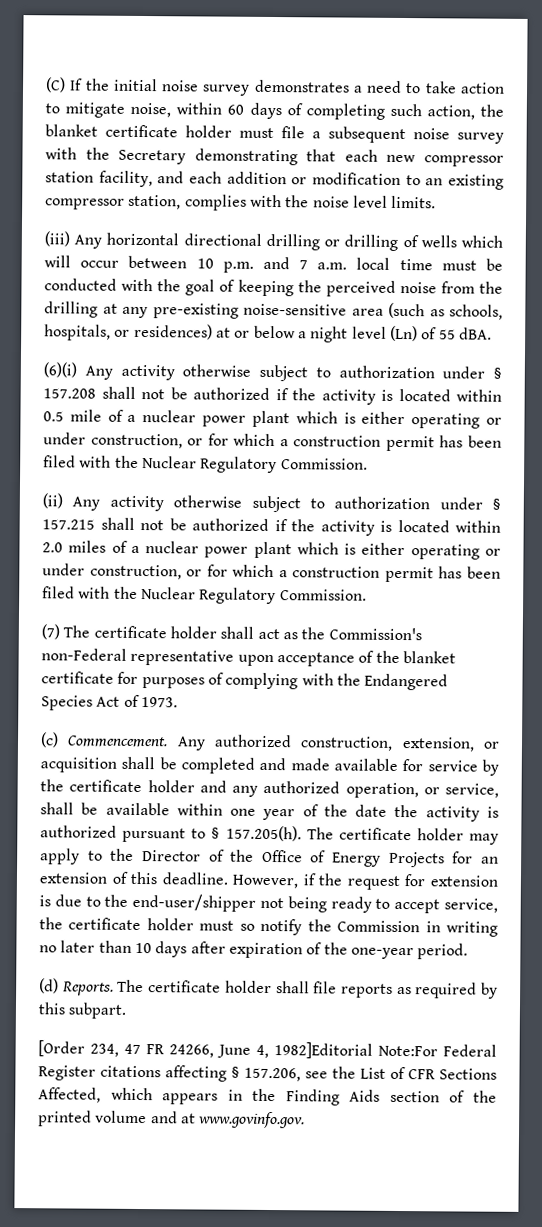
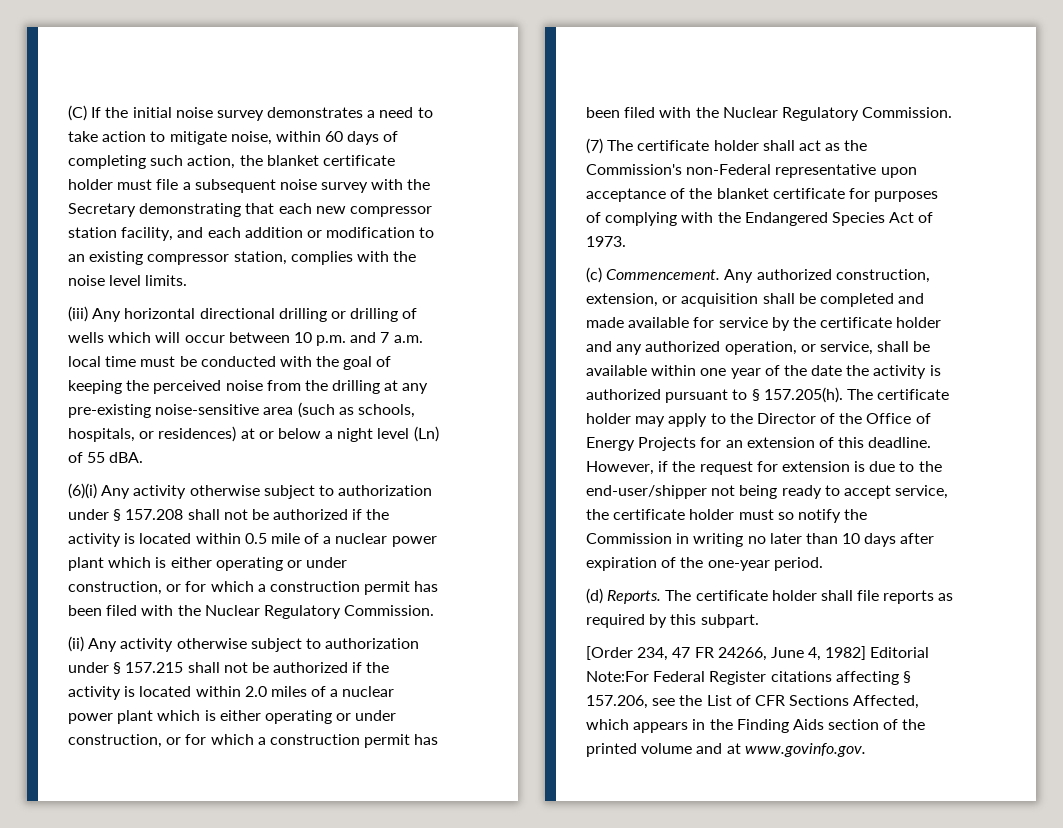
- [Order 234, 47 FR 24266, June 4, 1982]Editorial Note:For Federal Register citations affecting § 157.206, see the List of CFR Sections Affected, which appears in the Finding Aids section of the printed volume and at www.govinfo.gov.
+ [Order 234, 47 FR 24266, June 4, 1982] Editorial Note:For Federal Register citations affecting § 157.206, see the List of CFR Sections Affected, which appears in the Finding Aids section of the printed volume and at www.govinfo.gov.

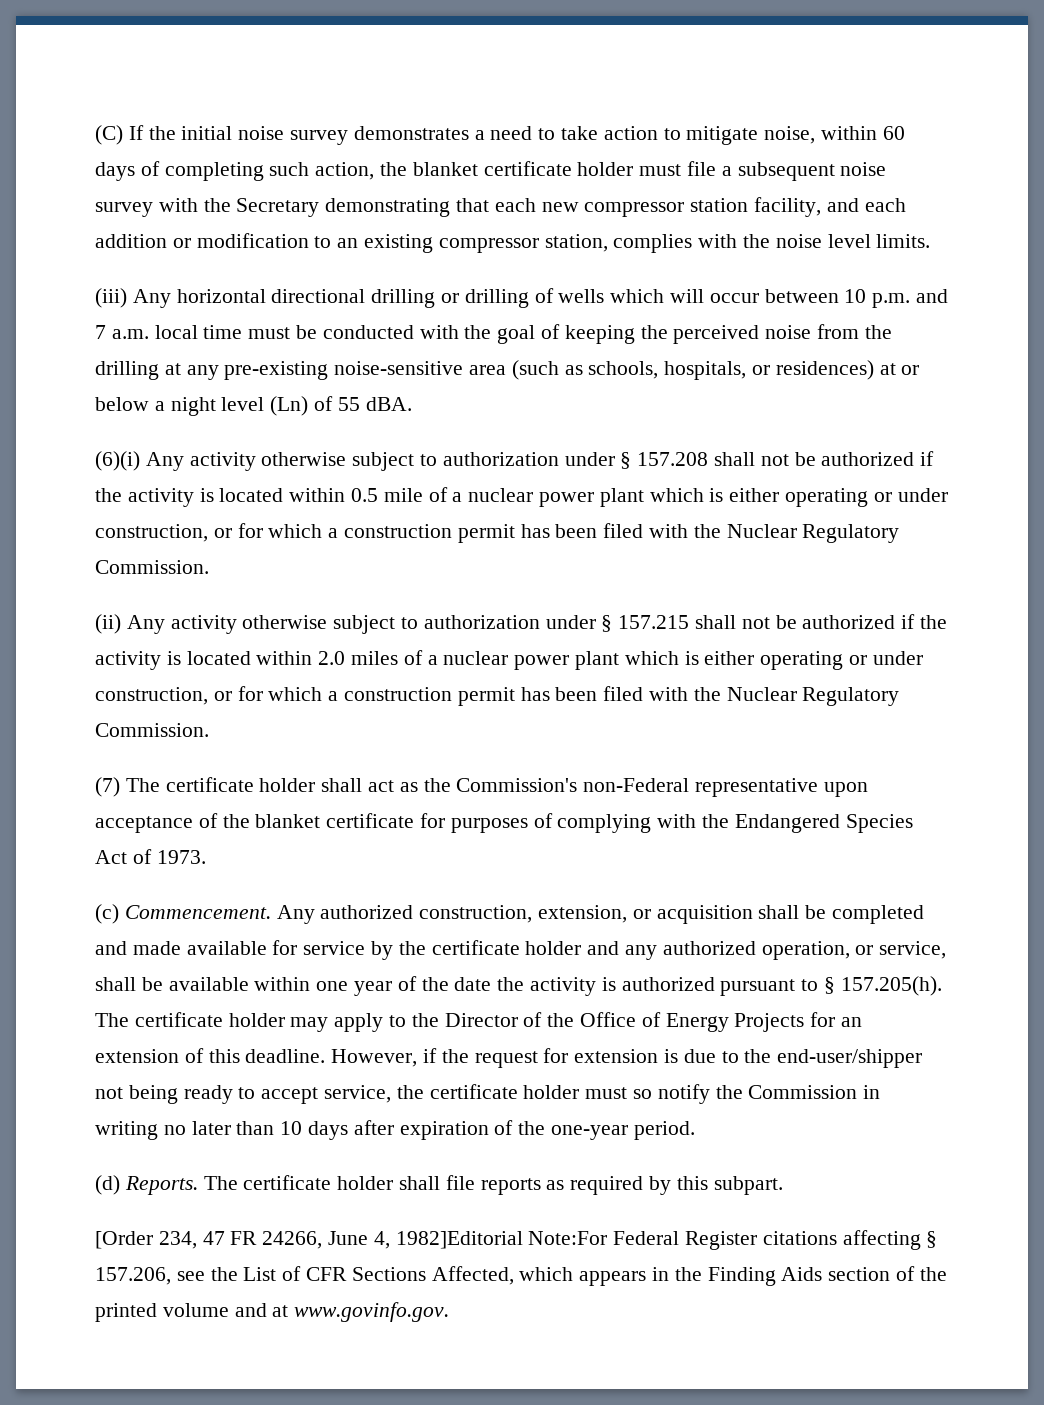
- [Order 234, 47 FR 24266, June 4, 1982] Editorial Note:For Federal Register citations affecting § 157.206, see the List of CFR Sections Affected, which appears in the Finding Aids section of the printed volume and at www.govinfo.gov.
+ [Order 234, 47 FR 24266, June 4, 1982]Editorial Note:For Federal Register citations affecting § 157.206, see the List of CFR Sections Affected, which appears in the Finding Aids section of the printed volume and at www.govinfo.gov.

